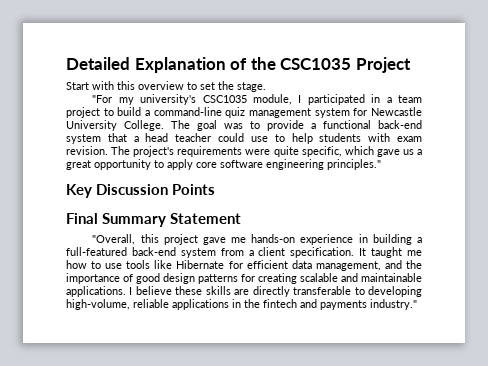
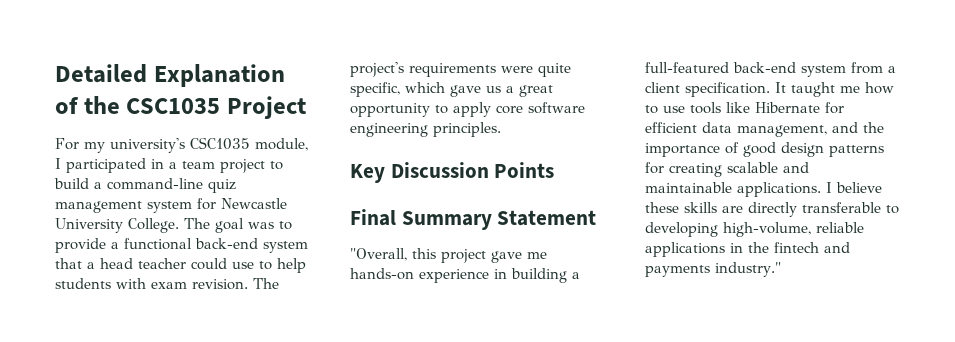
- Start with this overview to set the stage.
- "For my university's CSC1035 module, I participated in a team project to build a command-line quiz management system for Newcastle University College.
+ For my university's CSC1035 module, I participated in a team project to build a command-line quiz management system for Newcastle University College.
- The project's requirements were quite specific, which gave us a great opportunity to apply core software engineering principles."
+ The project's requirements were quite specific, which gave us a great opportunity to apply core software engineering principles.

